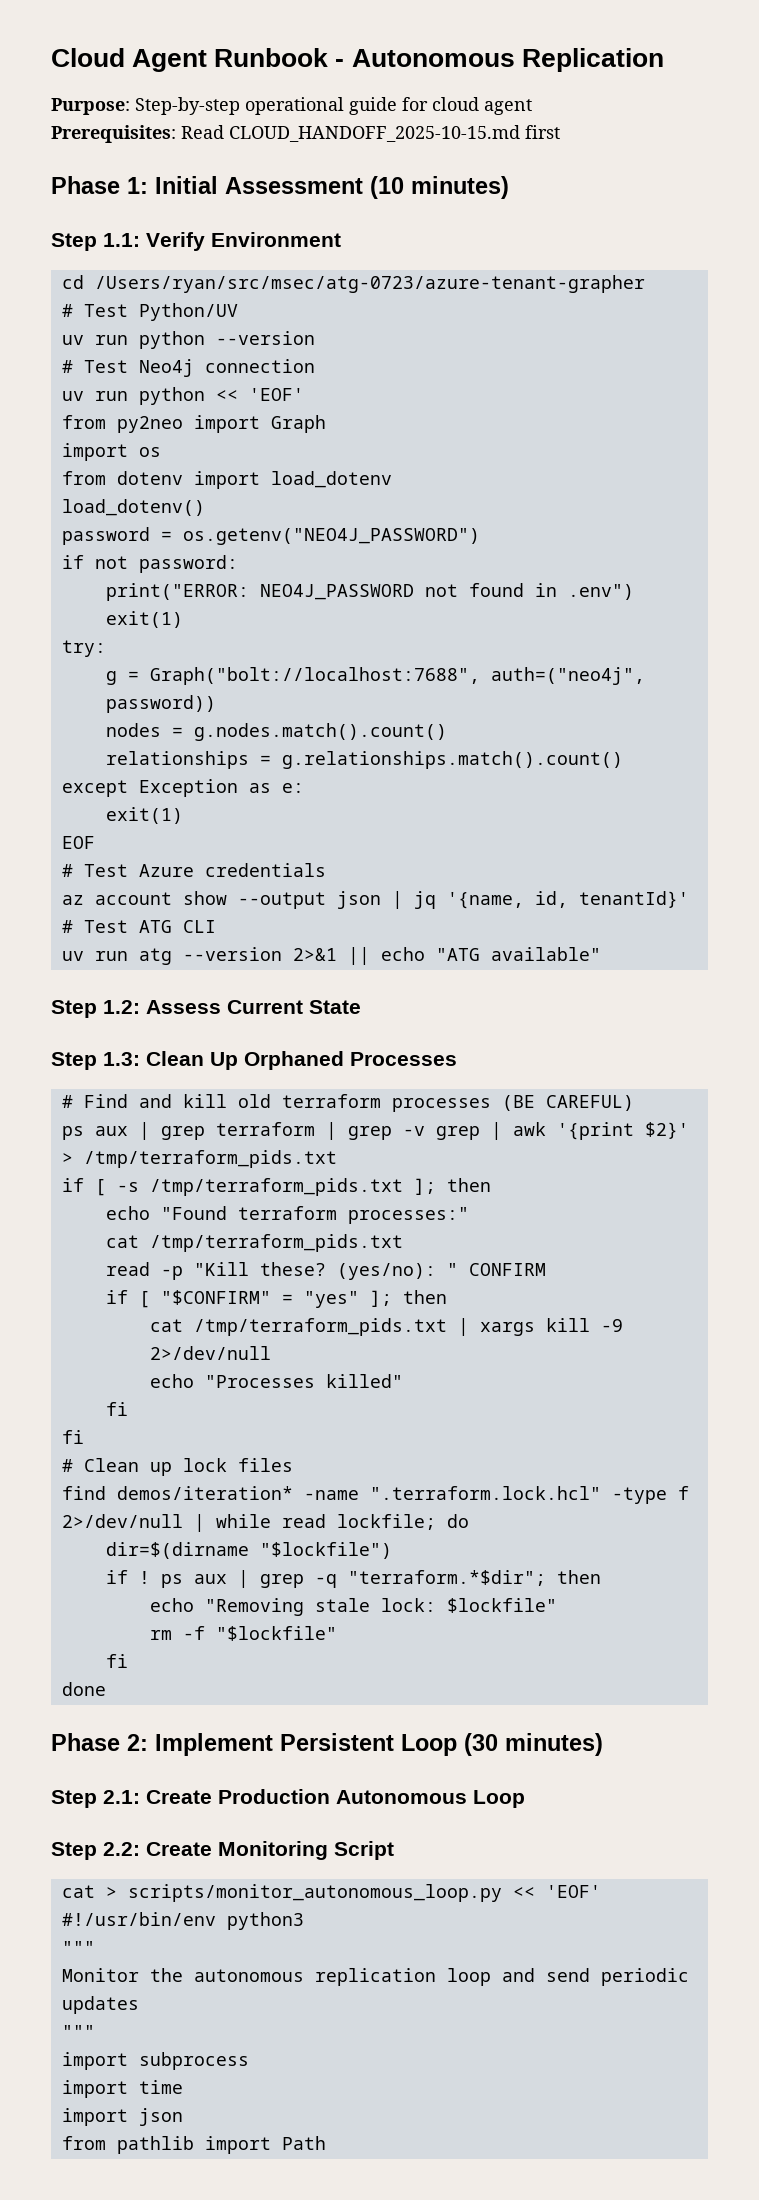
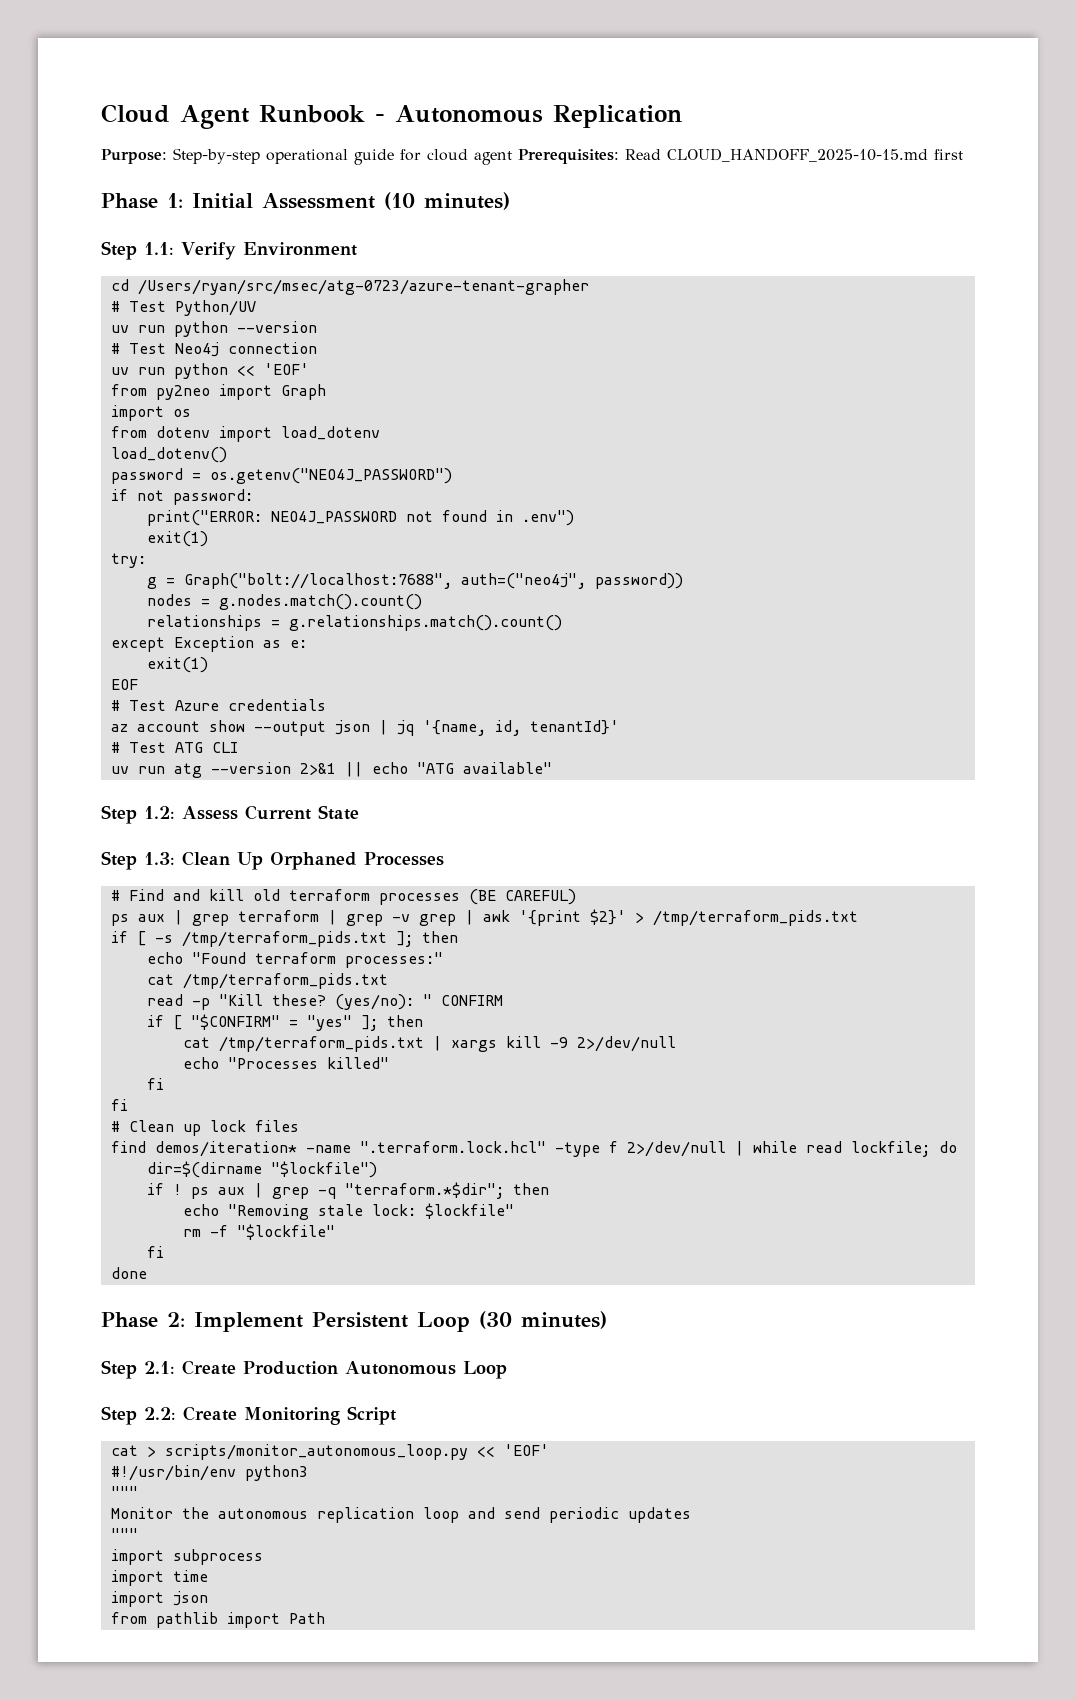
- Purpose: Step-by-step operational guide for cloud agent
- Prerequisites: Read CLOUD_HANDOFF_2025-10-15.md first
+ Purpose: Step-by-step operational guide for cloud agent Prerequisites: Read CLOUD_HANDOFF_2025-10-15.md first

